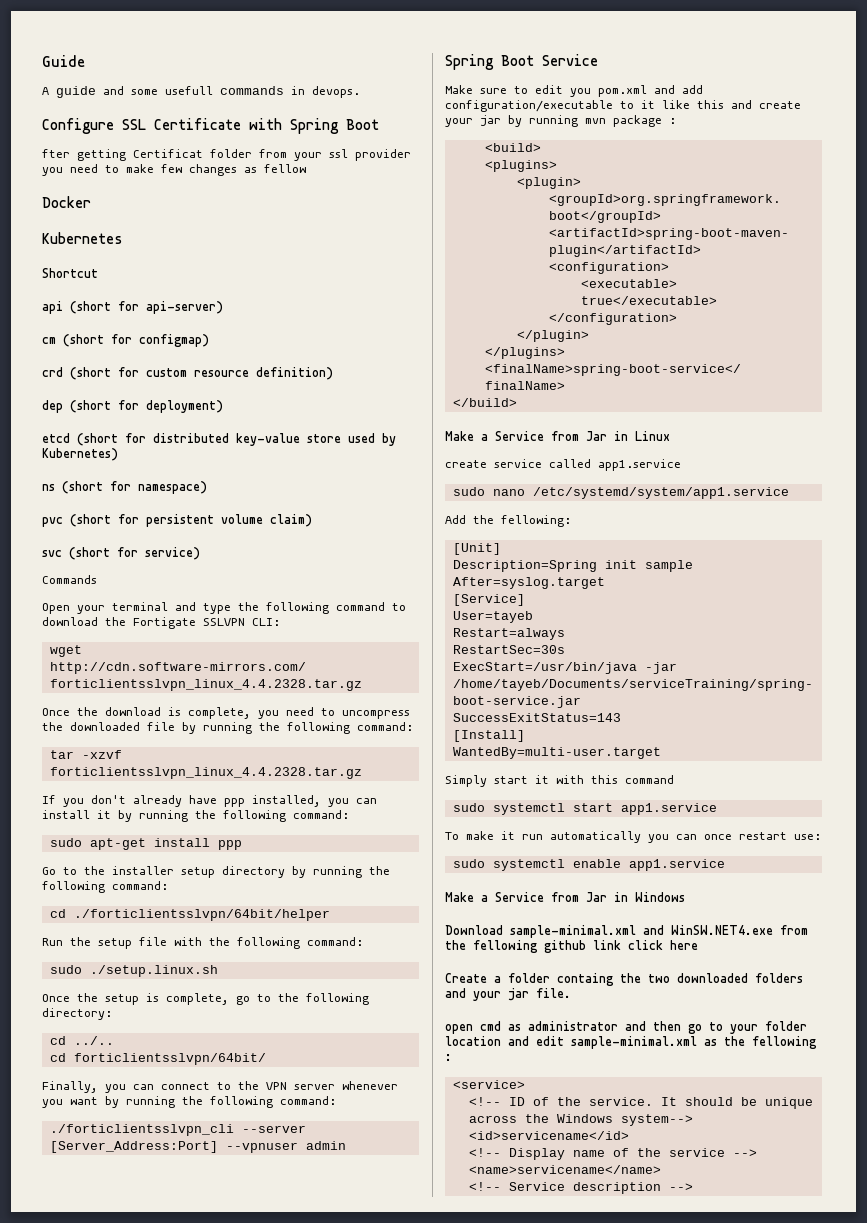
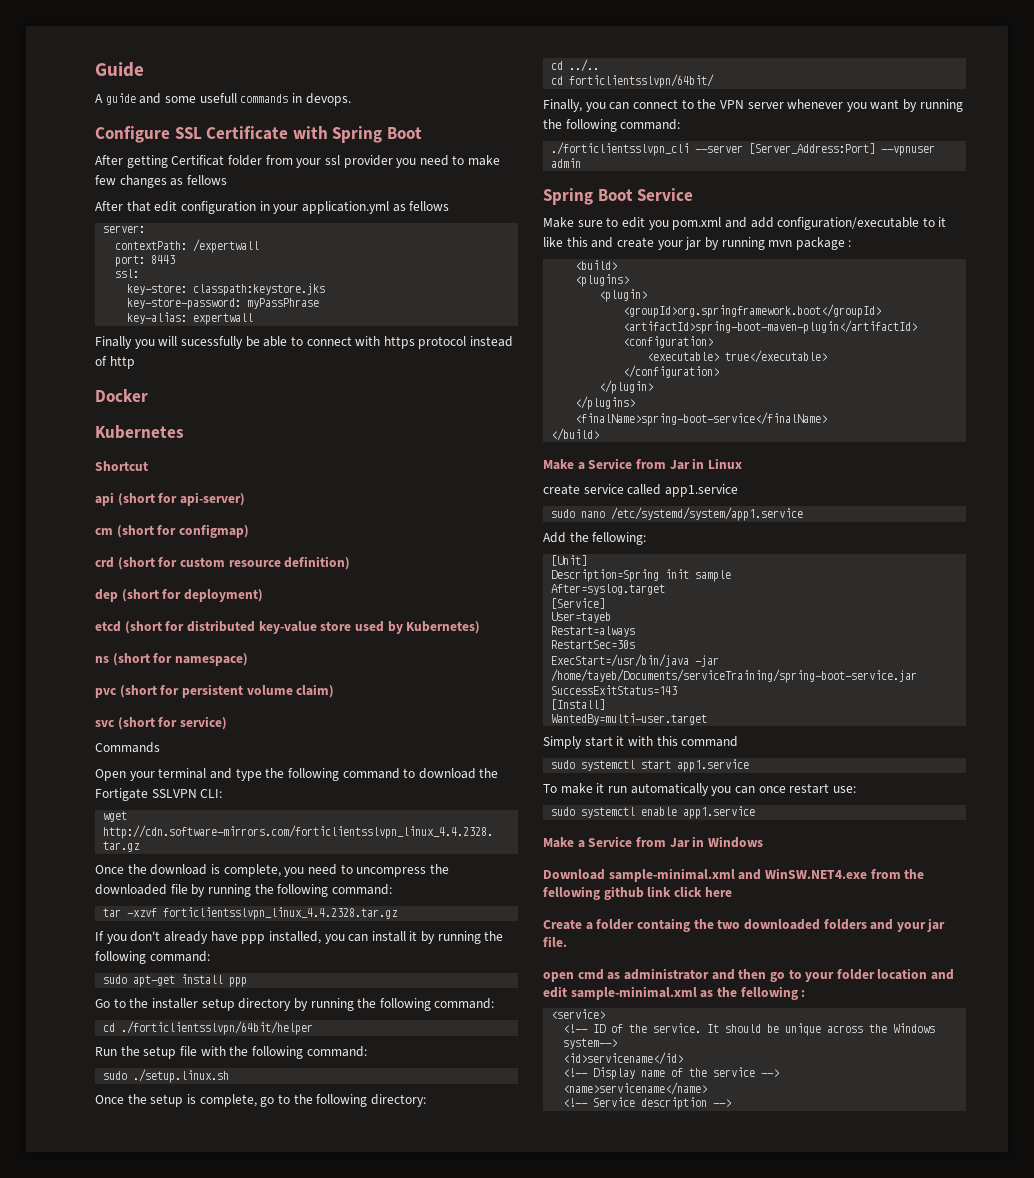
- fter getting Certificat folder from your ssl provider you need to make few changes as fellow
+ After getting Certificat folder from your ssl provider you need to make few changes as fellows
+ After that edit configuration in your application.yml as fellows
+ server:
+ contextPath: /expertwall
+ port: 8443
+ ssl:
+ key-store: classpath:keystore.jks
+ key-store-password: myPassPhrase
+ key-alias: expertwall
+ Finally you will sucessfully be able to connect with https protocol instead of http

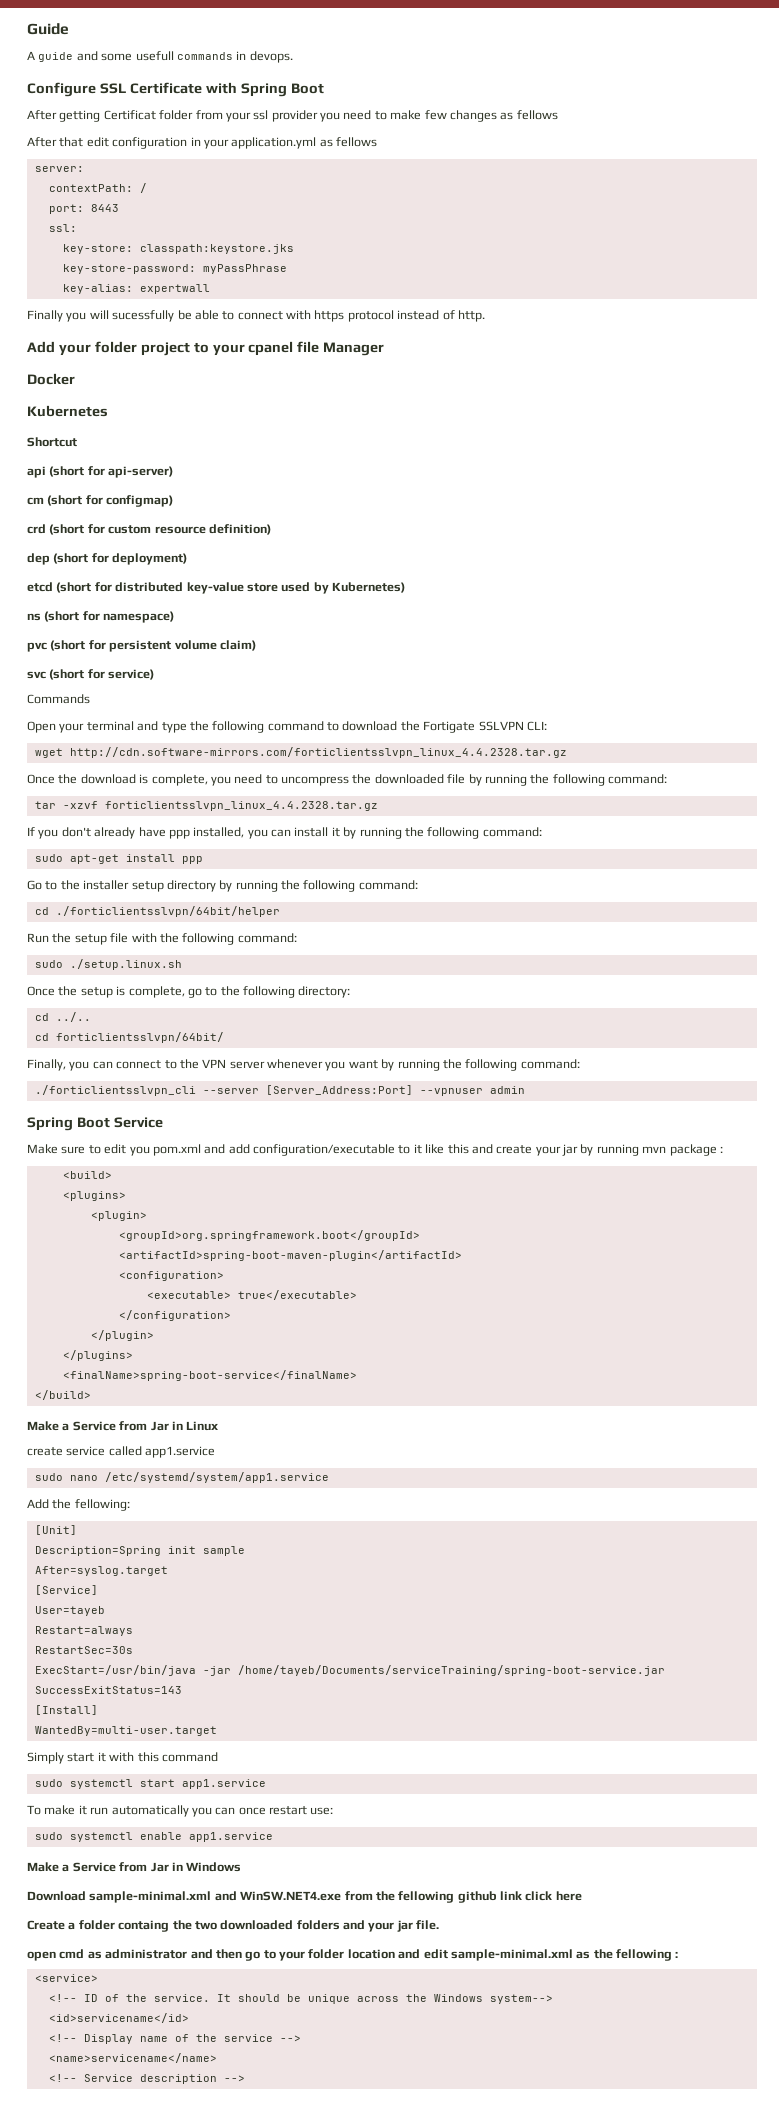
- contextPath: /expertwall
+ contextPath: /
- Finally you will sucessfully be able to connect with https protocol instead of http
+ Finally you will sucessfully be able to connect with https protocol instead of http.
+ Add your folder project to your cpanel file Manager

